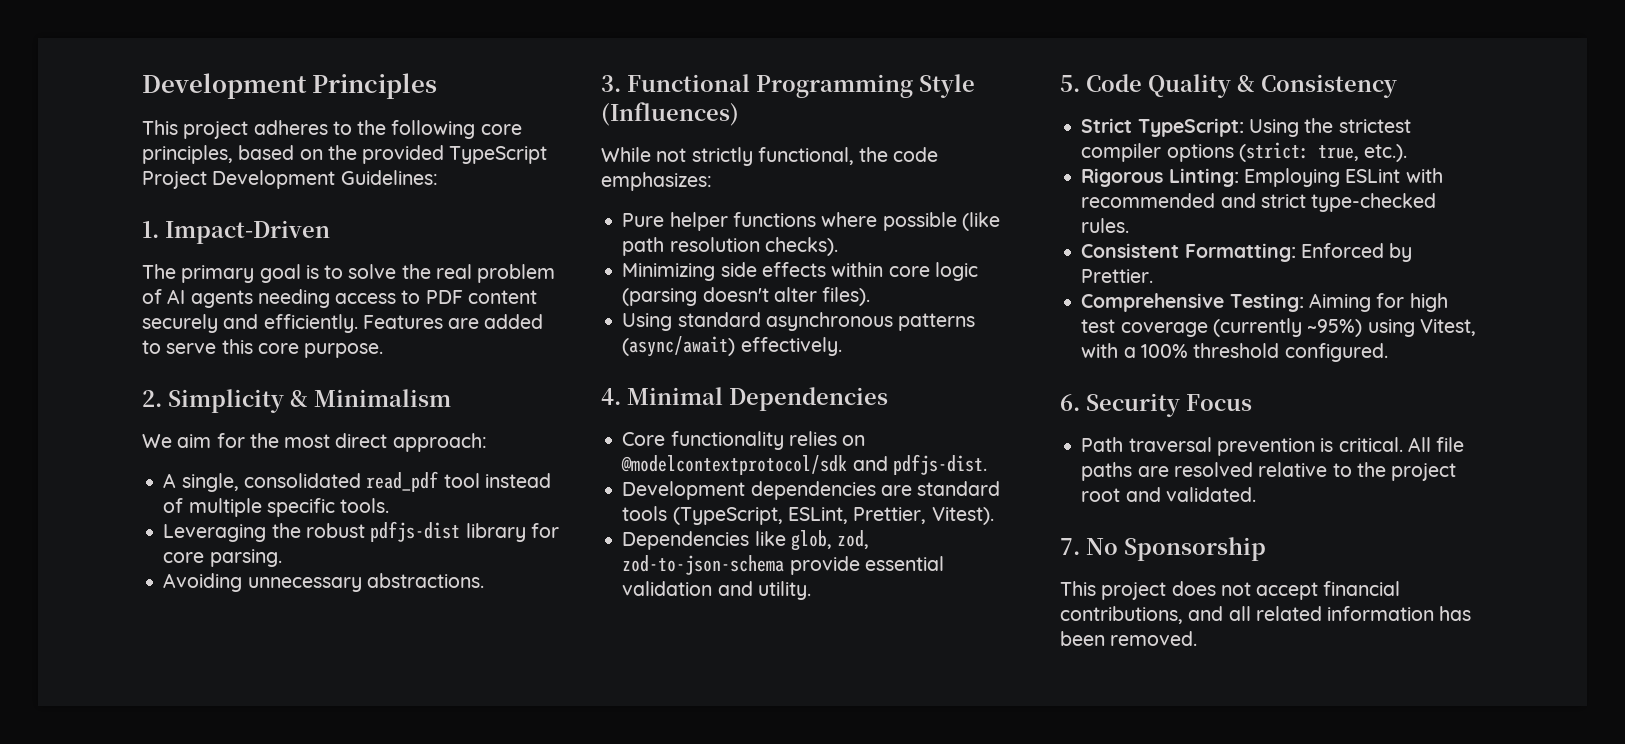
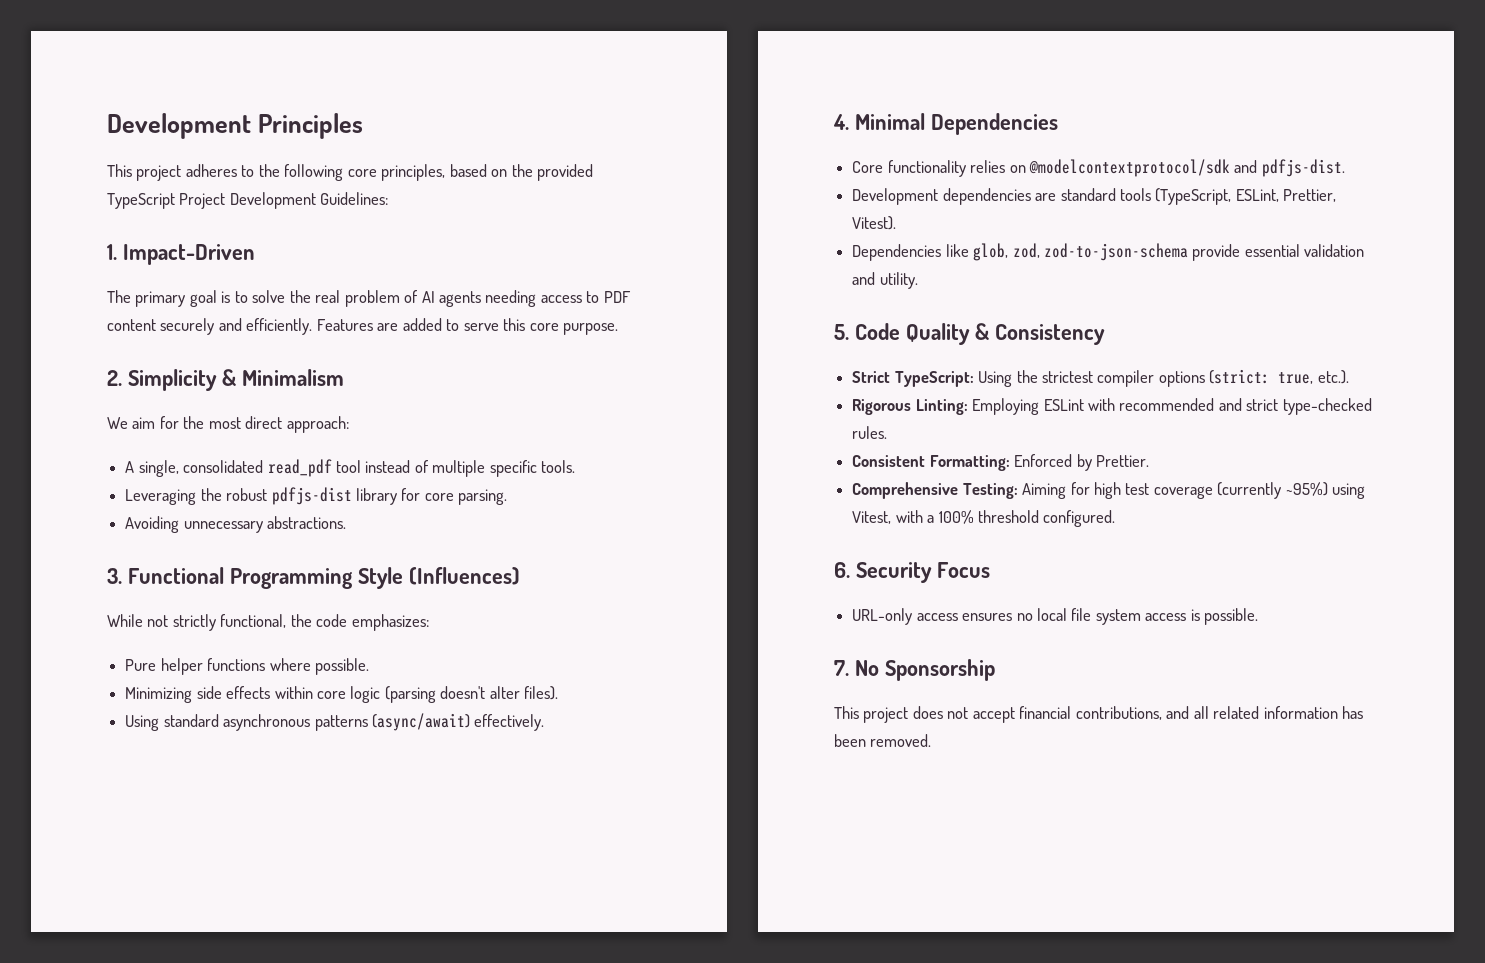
- Pure helper functions where possible (like path resolution checks).
+ Pure helper functions where possible.
- Path traversal prevention is critical. All file paths are resolved relative to the project root and validated.
+ URL-only access ensures no local file system access is possible.

